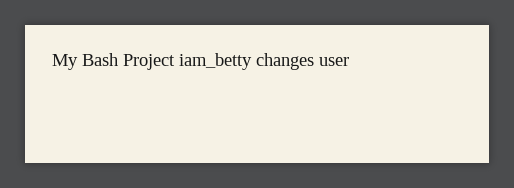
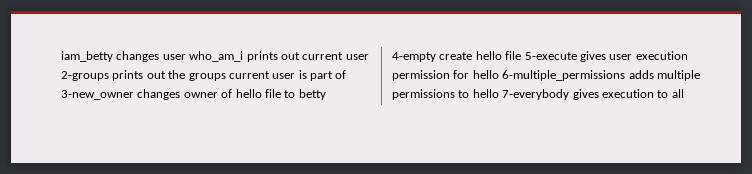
- My Bash Project iam_betty changes user
+ iam_betty changes user who_am_i prints out current user 2-groups prints out the groups current user is part of 3-new_owner changes owner of hello file to betty 4-empty create hello file 5-execute gives user execution permission for hello 6-multiple_permissions adds multiple permissions to hello 7-everybody gives execution to all

